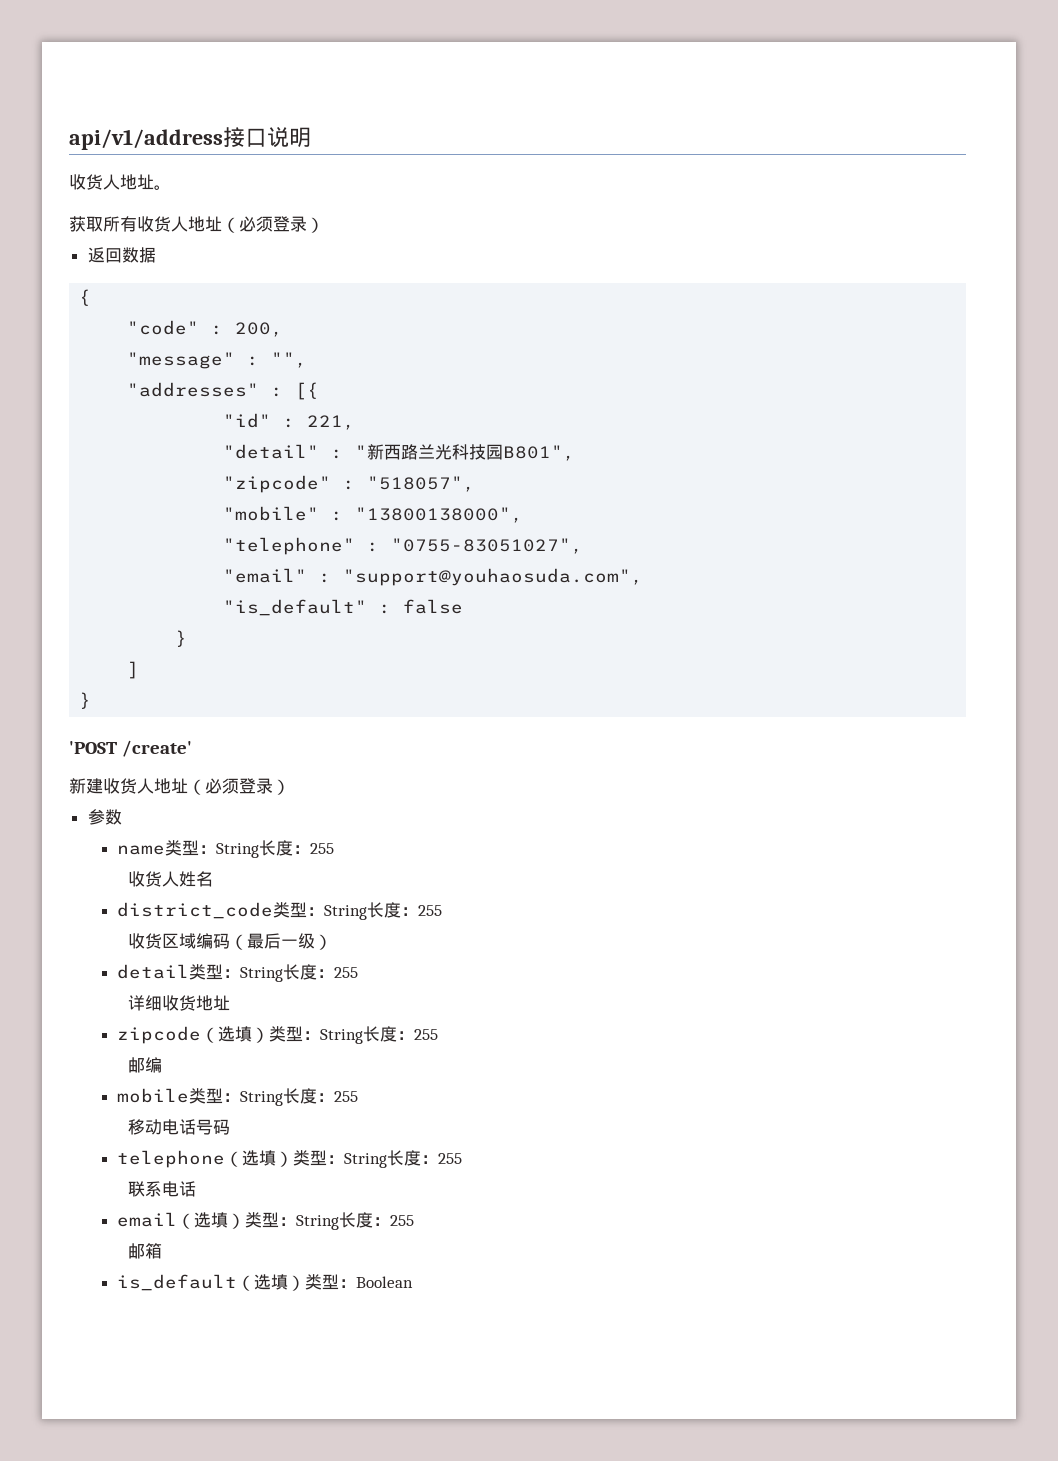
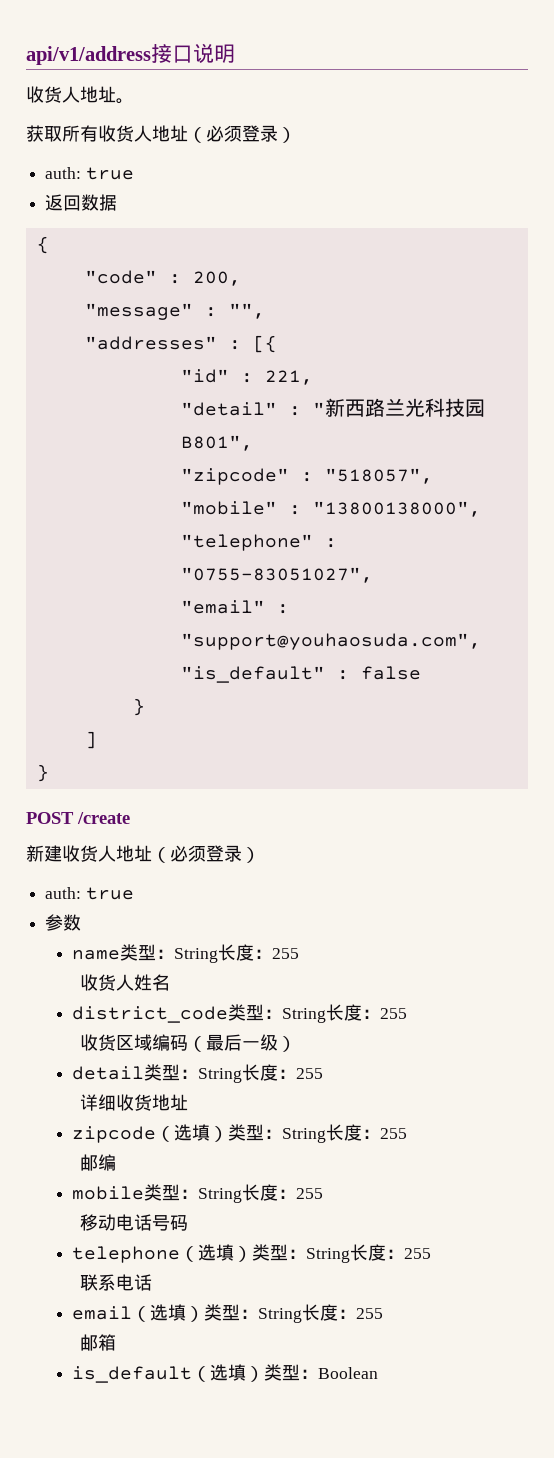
  获取所有收货人地址（必须登录）
+ auth: true
- 'POST /create'
+ POST /create
  新建收货人地址（必须登录）
+ auth: true

